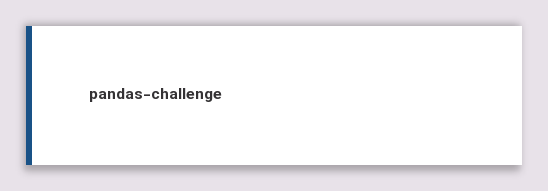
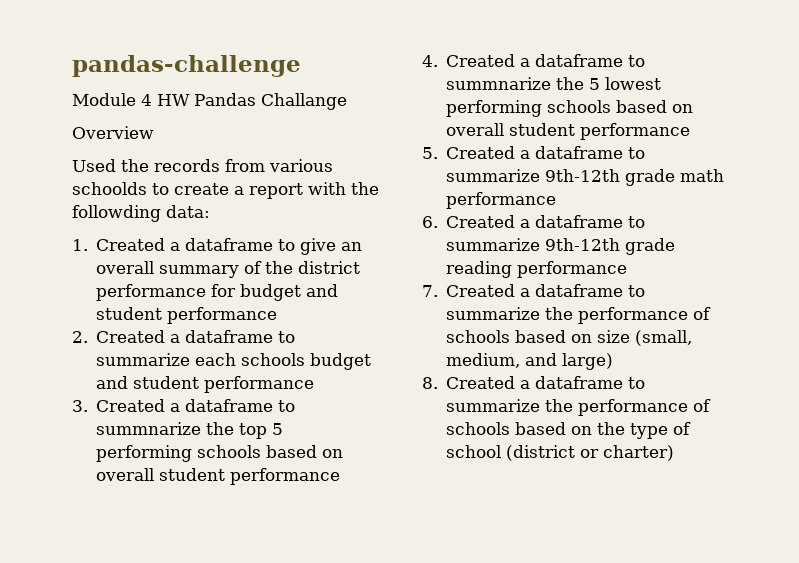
+ Module 4 HW Pandas Challange
+ Overview
+ Used the records from various schoolds to create a report with the followding data:
+ 1. Created a dataframe to give an overall summary of the district performance for budget and student performance
+ 2. Created a dataframe to summarize each schools budget and student performance
+ 3. Created a dataframe to summnarize the top 5 performing schools based on overall student performance
+ 4. Created a dataframe to summnarize the 5 lowest performing schools based on overall student performance
+ 5. Created a dataframe to summarize 9th-12th grade math performance
+ 6. Created a dataframe to summarize 9th-12th grade reading performance
+ 7. Created a dataframe to summarize the performance of schools based on size (small, medium, and large)
+ 8. Created a dataframe to summarize the performance of schools based on the type of school (district or charter)

